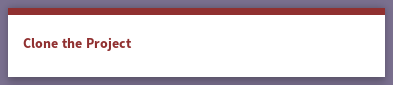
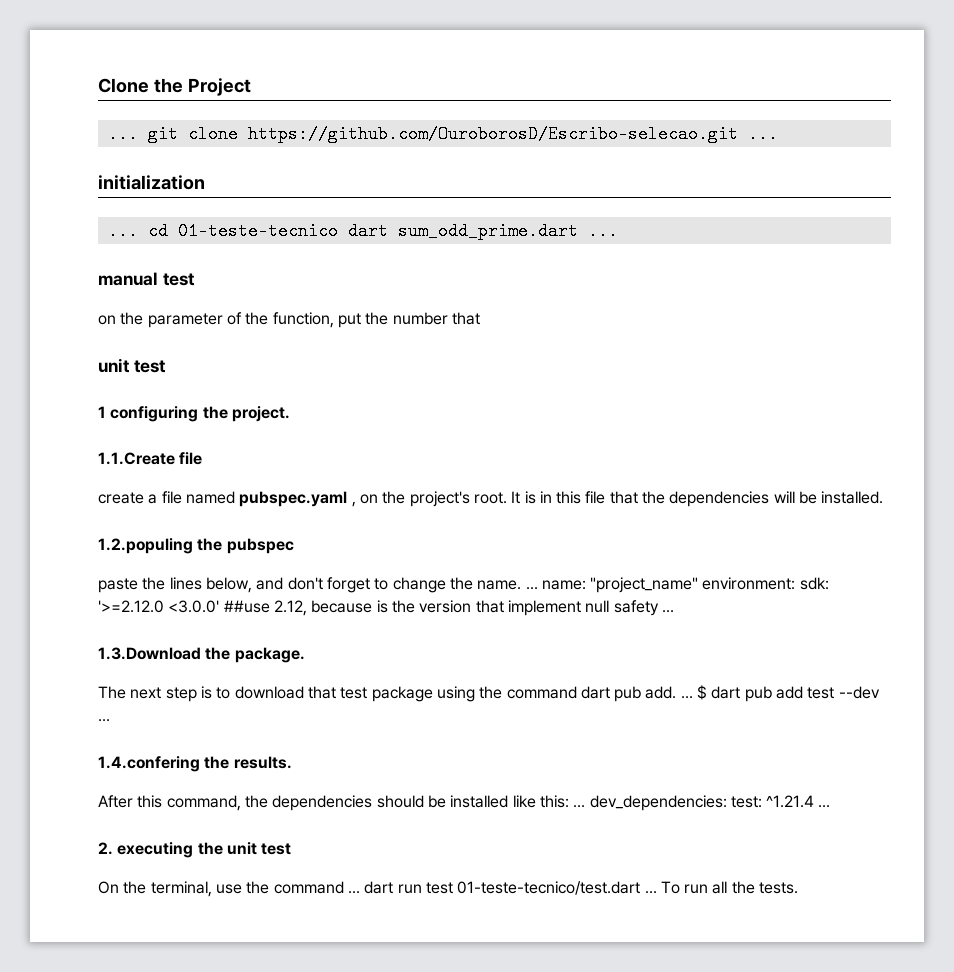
+ ... git clone https://github.com/OuroborosD/Escribo-selecao.git ...
+ initialization
+ ... cd 01-teste-tecnico dart sum_odd_prime.dart ...
+ manual test
+ on the parameter of the function, put the number that
+ unit test
+ 1 configuring the project.
+ 1.1.Create file
+ create a file named pubspec.yaml , on the project's root. It is in this file that the dependencies will be installed.
+ 1.2.populing the pubspec
+ paste the lines below, and don't forget to change the name. ... name: "project_name" environment: sdk: '>=2.12.0 <3.0.0' ##use 2.12, because is the version that implement null safety ...
+ 1.3.Download the package.
+ The next step is to download that test package using the command dart pub add. ... $ dart pub add test --dev ...
+ 1.4.confering the results.
+ After this command, the dependencies should be installed like this: ... dev_dependencies: test: ^1.21.4 ...
+ 2. executing the unit test
+ On the terminal, use the command ... dart run test 01-teste-tecnico/test.dart ... To run all the tests.

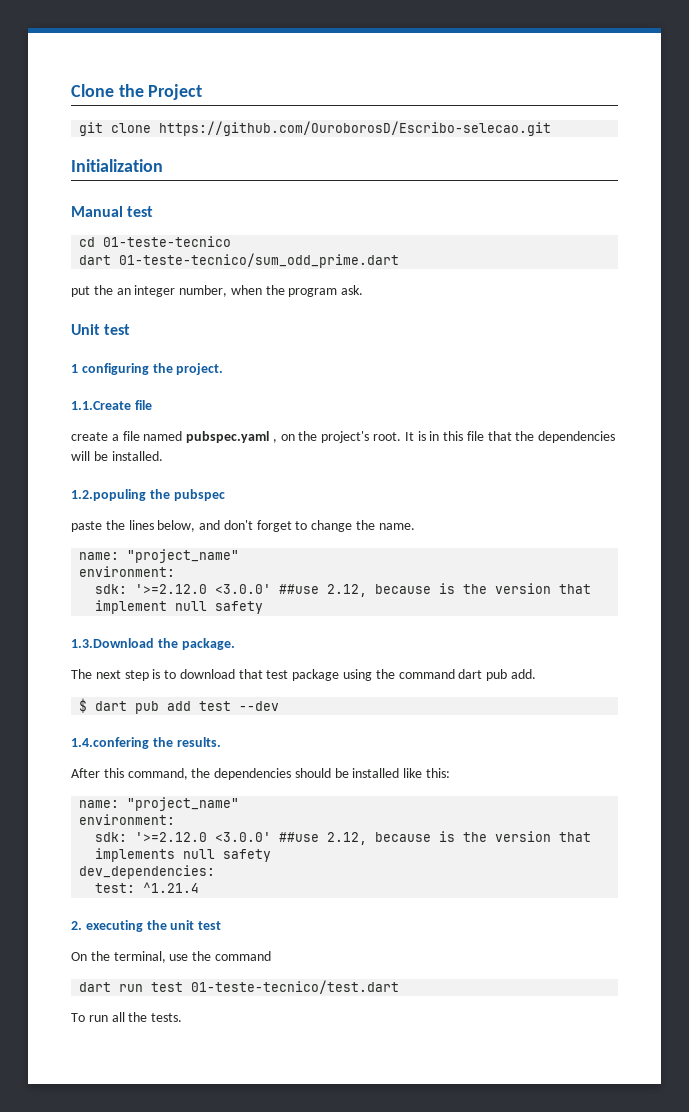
- ... git clone https://github.com/OuroborosD/Escribo-selecao.git ...
- initialization
- ... cd 01-teste-tecnico dart sum_odd_prime.dart ...
- manual test
- on the parameter of the function, put the number that
- unit test
+ git clone https://github.com/OuroborosD/Escribo-selecao.git
+ Initialization
+ Manual test
+ cd 01-teste-tecnico
+ dart 01-teste-tecnico/sum_odd_prime.dart
+ put the an integer number, when the program ask.
+ Unit test
- paste the lines below, and don't forget to change the name. ... name: "project_name" environment: sdk: '>=2.12.0 <3.0.0' ##use 2.12, because is the version that implement null safety ...
+ paste the lines below, and don't forget to change the name.
+ name: "project_name"
+ environment:
+ sdk: '>=2.12.0 <3.0.0' ##use 2.12, because is the version that implement null safety
- The next step is to download that test package using the command dart pub add. ... $ dart pub add test --dev ...
+ The next step is to download that test package using the command dart pub add.
+ $ dart pub add test --dev
- After this command, the dependencies should be installed like this: ... dev_dependencies: test: ^1.21.4 ...
+ After this command, the dependencies should be installed like this:
+ name: "project_name"
+ environment:
+ sdk: '>=2.12.0 <3.0.0' ##use 2.12, because is the version that implements null safety
+ dev_dependencies:
+ test: ^1.21.4
- On the terminal, use the command ... dart run test 01-teste-tecnico/test.dart ... To run all the tests.
+ On the terminal, use the command
+ dart run test 01-teste-tecnico/test.dart
+ To run all the tests.

